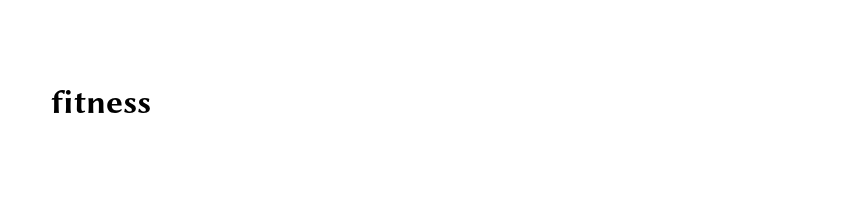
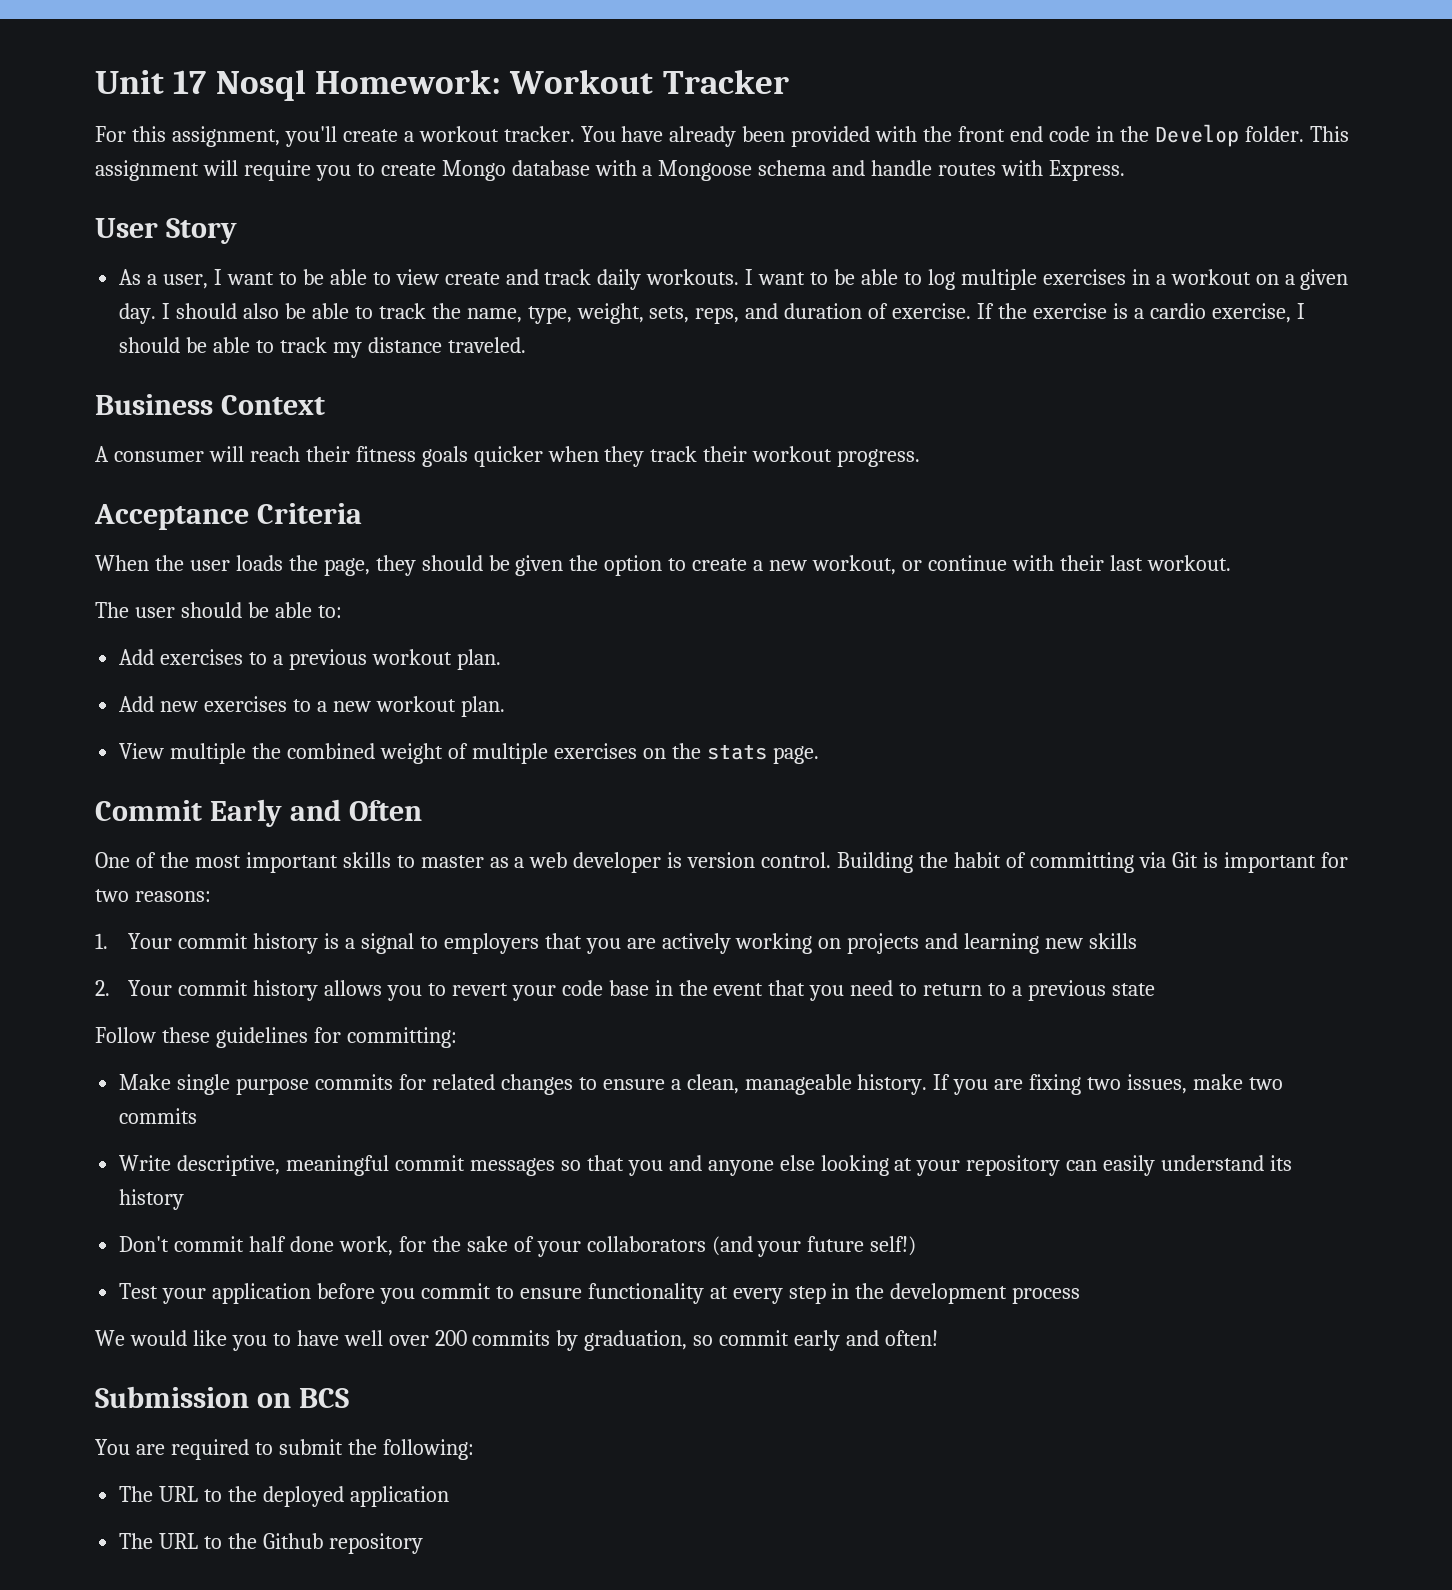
- fitness
+ Unit 17 Nosql Homework: Workout Tracker
+ For this assignment, you'll create a workout tracker. You have already been provided with the front end code in the Develop folder. This assignment will require you to create Mongo database with a Mongoose schema and handle routes with Express.
+ User Story
+ As a user, I want to be able to view create and track daily workouts. I want to be able to log multiple exercises in a workout on a given day. I should also be able to track the name, type, weight, sets, reps, and duration of exercise. If the exercise is a cardio exercise, I should be able to track my distance traveled.
+ Business Context
+ A consumer will reach their fitness goals quicker when they track their workout progress.
+ Acceptance Criteria
+ When the user loads the page, they should be given the option to create a new workout, or continue with their last workout.
+ The user should be able to:
+ Add exercises to a previous workout plan.
+ Add new exercises to a new workout plan.
+ View multiple the combined weight of multiple exercises on the stats page.
+ Commit Early and Often
+ One of the most important skills to master as a web developer is version control. Building the habit of committing via Git is important for two reasons:
+ 1. Your commit history is a signal to employers that you are actively working on projects and learning new skills
+ 2. Your commit history allows you to revert your code base in the event that you need to return to a previous state
+ Follow these guidelines for committing:
+ Make single purpose commits for related changes to ensure a clean, manageable history. If you are fixing two issues, make two commits
+ Write descriptive, meaningful commit messages so that you and anyone else looking at your repository can easily understand its history
+ Don't commit half done work, for the sake of your collaborators (and your future self!)
+ Test your application before you commit to ensure functionality at every step in the development process
+ We would like you to have well over 200 commits by graduation, so commit early and often!
+ Submission on BCS
+ You are required to submit the following:
+ The URL to the deployed application
+ The URL to the Github repository

